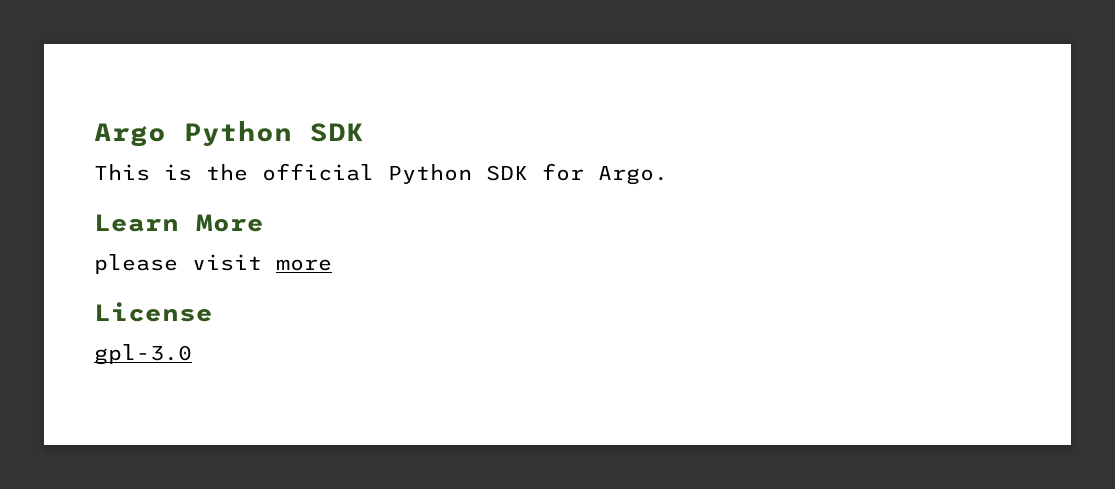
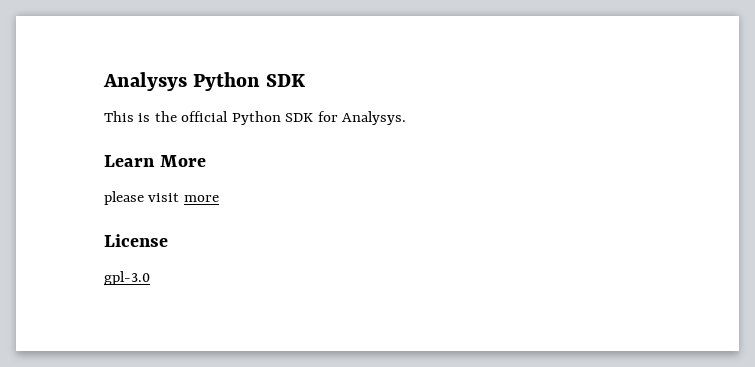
- Argo Python SDK
+ Analysys Python SDK
- This is the official Python SDK for Argo.
+ This is the official Python SDK for Analysys.

